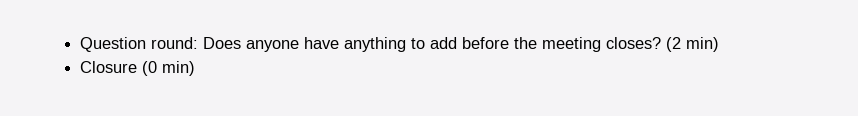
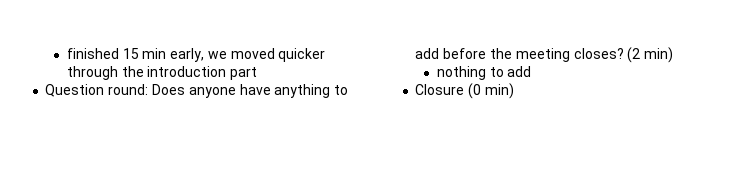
+ finished 15 min early, we moved quicker through the introduction part
+ nothing to add

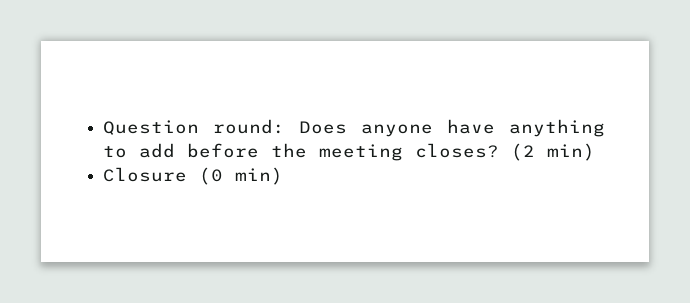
- finished 15 min early, we moved quicker through the introduction part
- nothing to add

